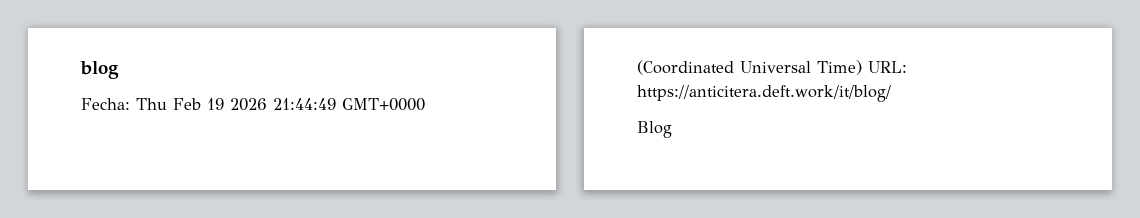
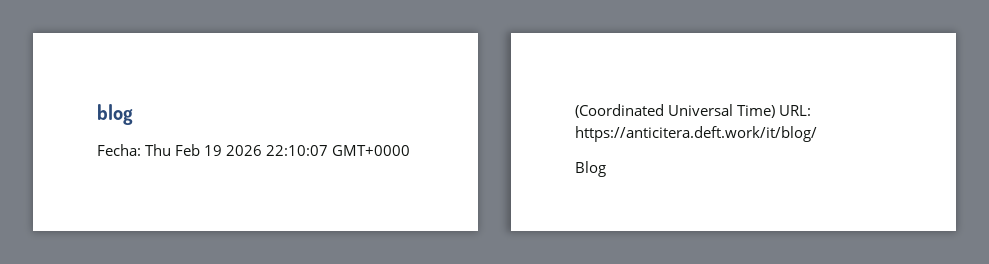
- Fecha: Thu Feb 19 2026 21:44:49 GMT+0000 (Coordinated Universal Time) URL: https://anticitera.deft.work/it/blog/
+ Fecha: Thu Feb 19 2026 22:10:07 GMT+0000 (Coordinated Universal Time) URL: https://anticitera.deft.work/it/blog/

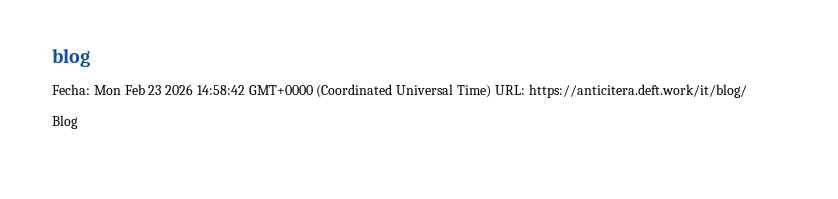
- Fecha: Thu Feb 19 2026 22:10:07 GMT+0000 (Coordinated Universal Time) URL: https://anticitera.deft.work/it/blog/
+ Fecha: Mon Feb 23 2026 14:58:42 GMT+0000 (Coordinated Universal Time) URL: https://anticitera.deft.work/it/blog/

